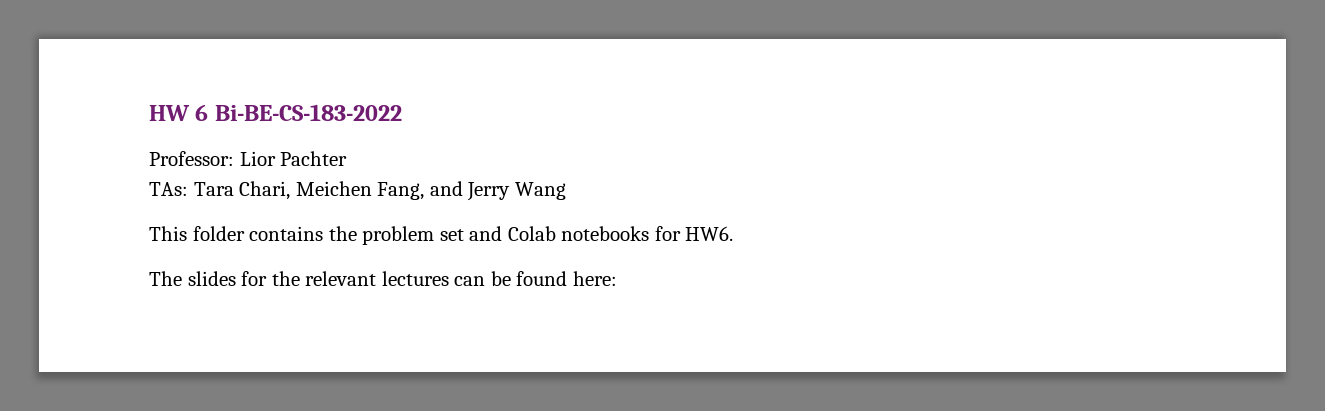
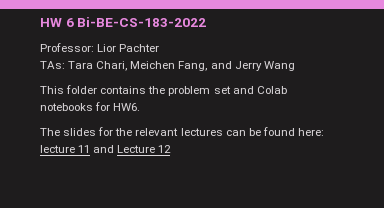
- The slides for the relevant lectures can be found here:
+ The slides for the relevant lectures can be found here: lecture 11 and Lecture 12

